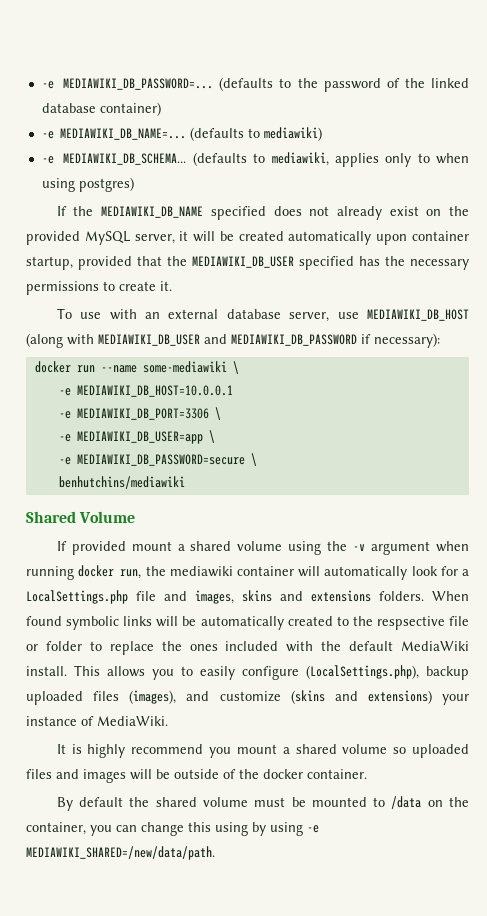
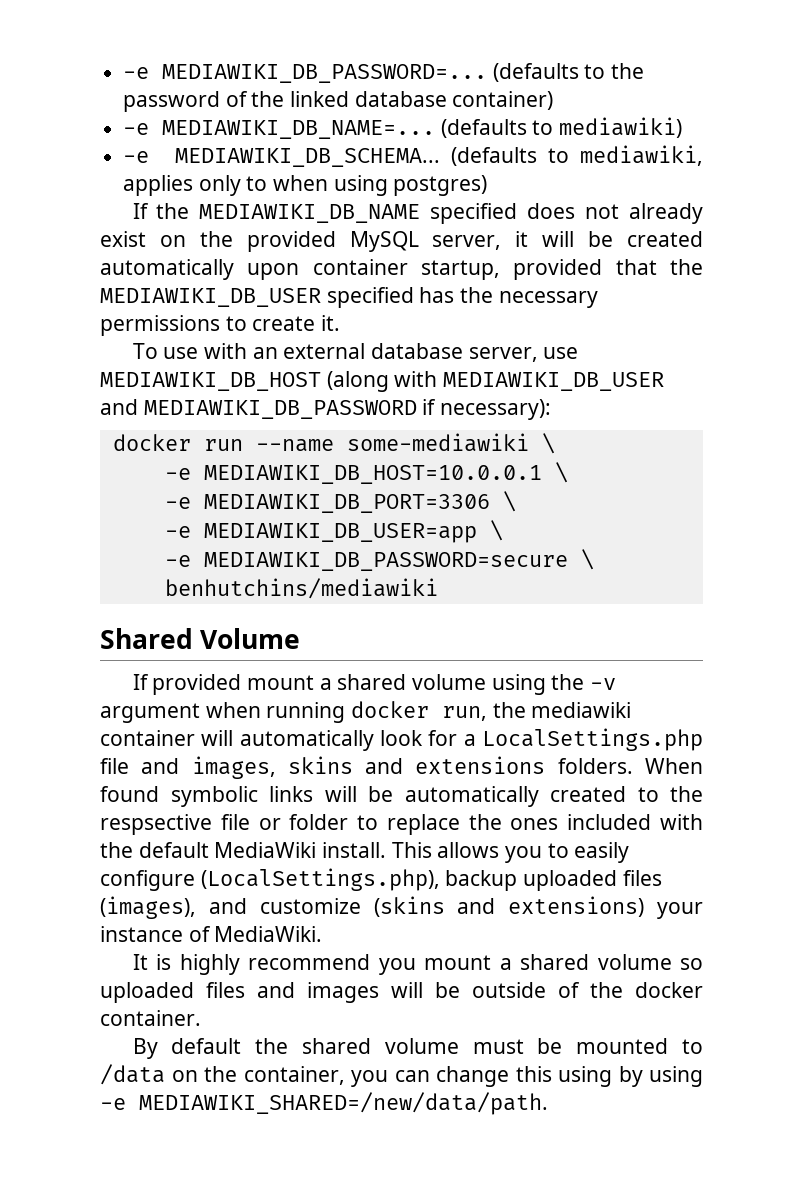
- -e MEDIAWIKI_DB_HOST=10.0.0.1
+ -e MEDIAWIKI_DB_HOST=10.0.0.1 \

